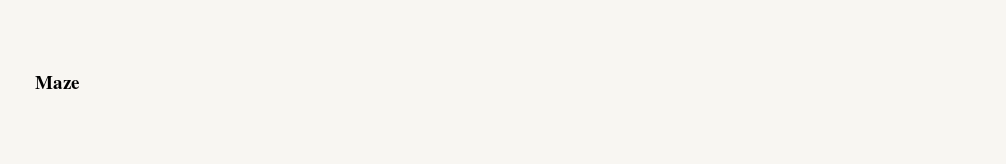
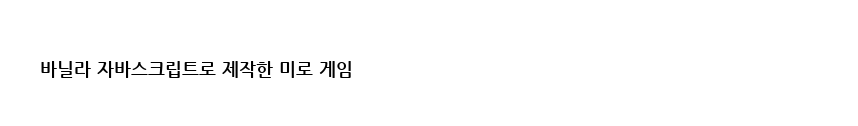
- Maze
+ 바닐라 자바스크립트로 제작한 미로 게임

